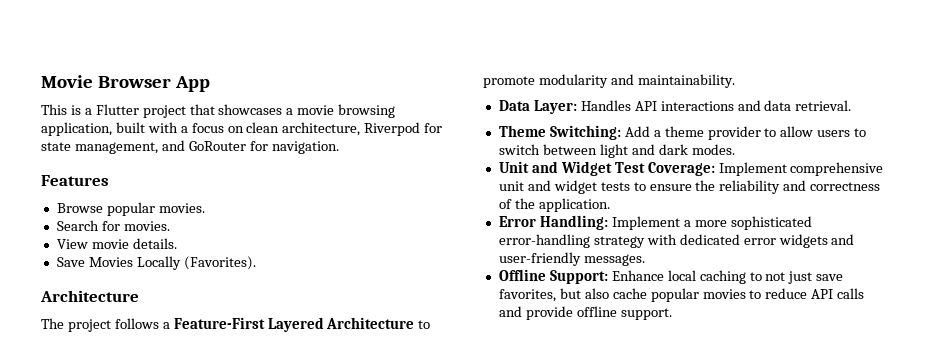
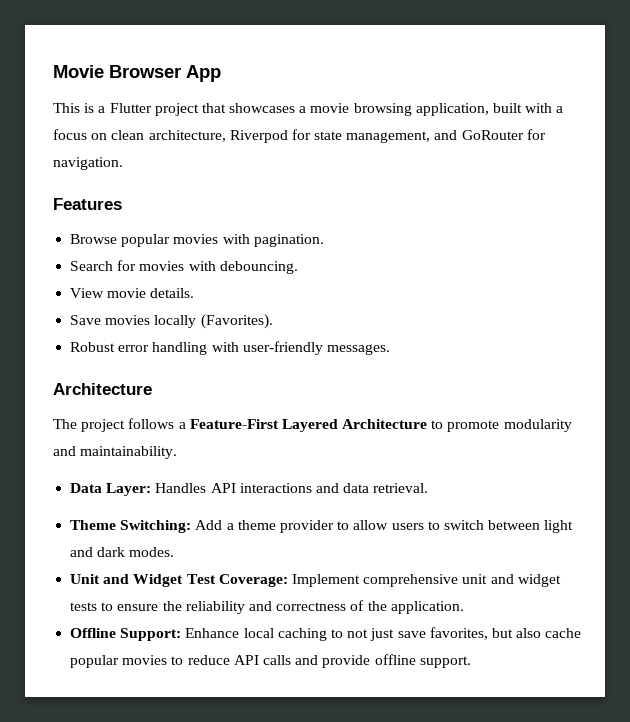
- Browse popular movies.
+ Browse popular movies with pagination.
- Search for movies.
+ Search for movies with debouncing.
- Save Movies Locally (Favorites).
+ Save movies locally (Favorites).
+ Robust error handling with user-friendly messages.
- Error Handling: Implement a more sophisticated error-handling strategy with dedicated error widgets and user-friendly messages.

